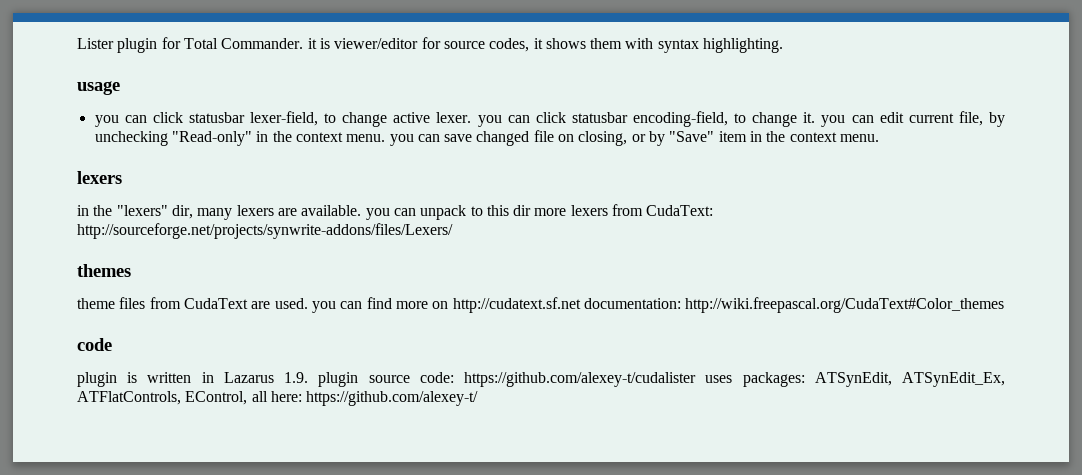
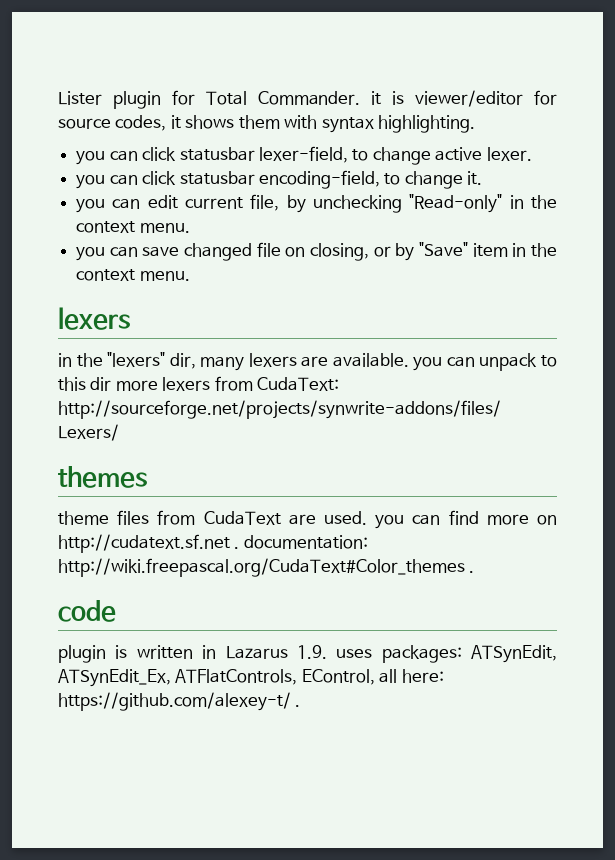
- usage
- you can click statusbar lexer-field, to change active lexer. you can click statusbar encoding-field, to change it. you can edit current file, by unchecking "Read-only" in the context menu. you can save changed file on closing, or by "Save" item in the context menu.
+ you can click statusbar lexer-field, to change active lexer.
+ you can click statusbar encoding-field, to change it.
+ you can edit current file, by unchecking "Read-only" in the context menu.
+ you can save changed file on closing, or by "Save" item in the context menu.
- theme files from CudaText are used. you can find more on http://cudatext.sf.net documentation: http://wiki.freepascal.org/CudaText#Color_themes
+ theme files from CudaText are used. you can find more on http://cudatext.sf.net . documentation: http://wiki.freepascal.org/CudaText#Color_themes .
- plugin is written in Lazarus 1.9. plugin source code: https://github.com/alexey-t/cudalister uses packages: ATSynEdit, ATSynEdit_Ex, ATFlatControls, EControl, all here: https://github.com/alexey-t/
+ plugin is written in Lazarus 1.9. uses packages: ATSynEdit, ATSynEdit_Ex, ATFlatControls, EControl, all here: https://github.com/alexey-t/ .

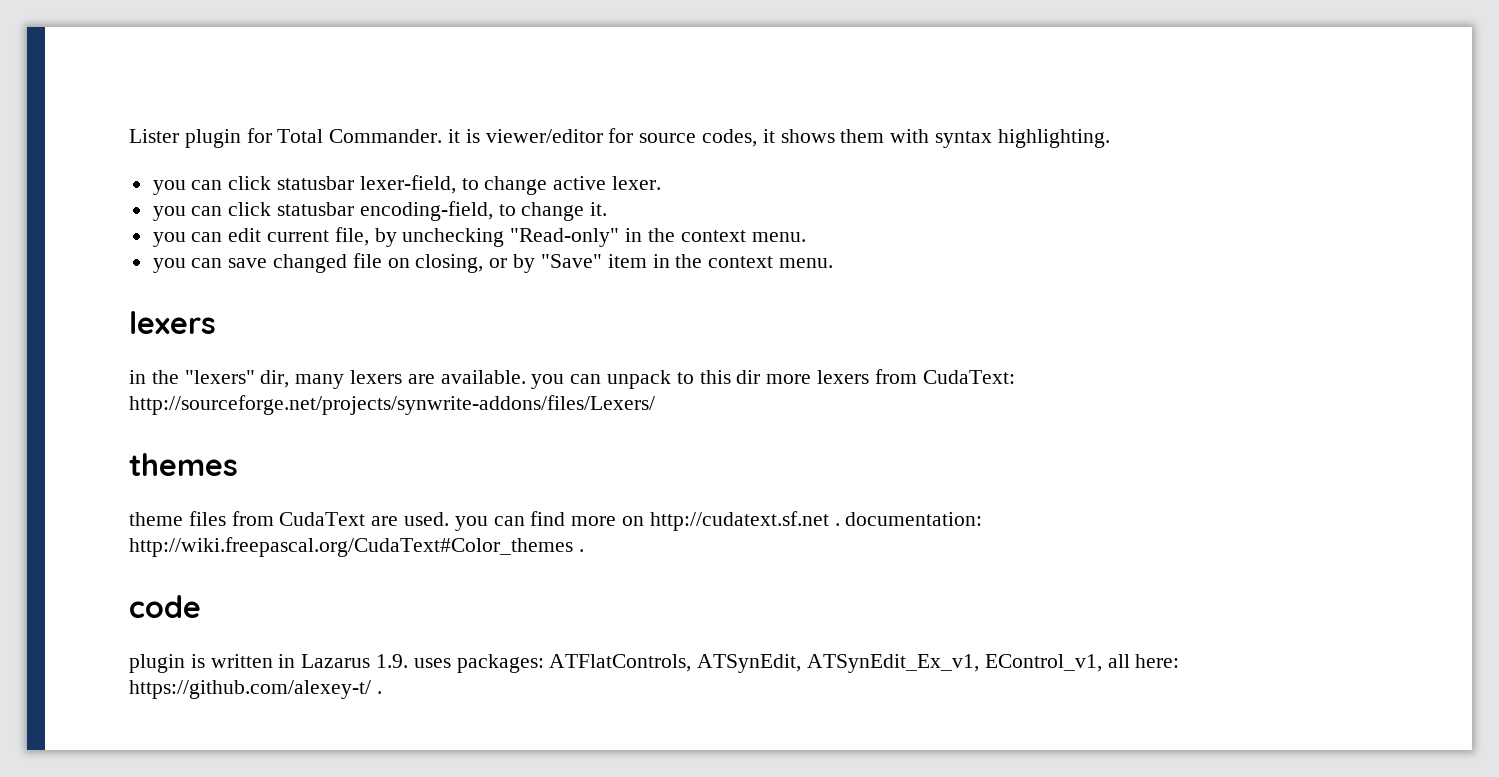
- plugin is written in Lazarus 1.9. uses packages: ATSynEdit, ATSynEdit_Ex, ATFlatControls, EControl, all here: https://github.com/alexey-t/ .
+ plugin is written in Lazarus 1.9. uses packages: ATFlatControls, ATSynEdit, ATSynEdit_Ex_v1, EControl_v1, all here: https://github.com/alexey-t/ .

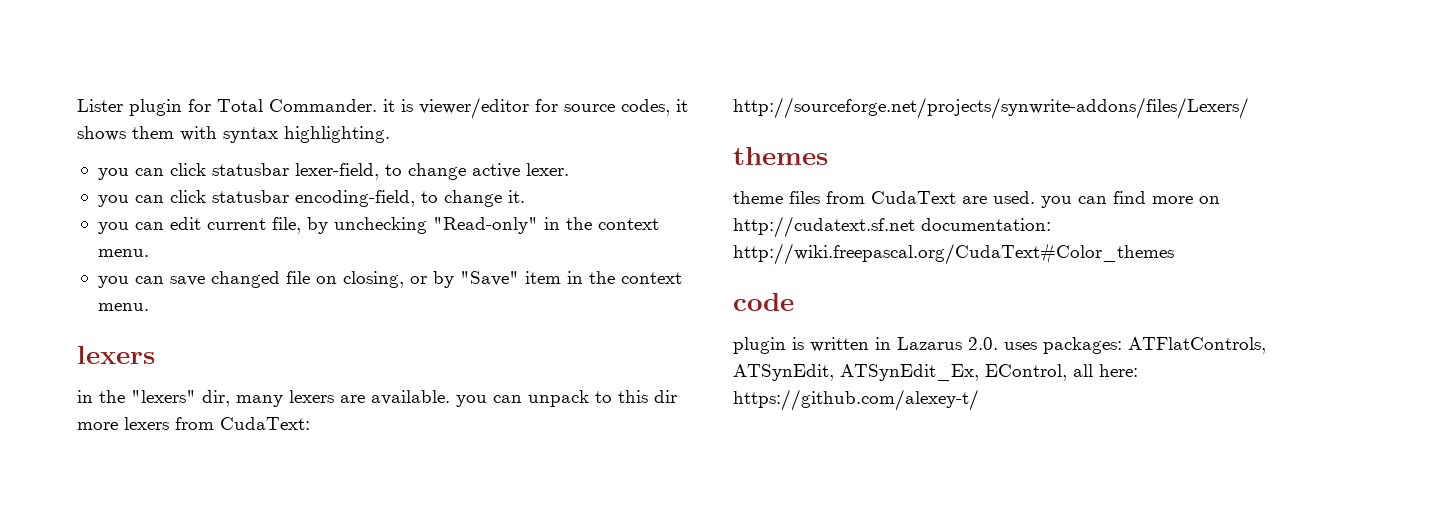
- theme files from CudaText are used. you can find more on http://cudatext.sf.net . documentation: http://wiki.freepascal.org/CudaText#Color_themes .
+ theme files from CudaText are used. you can find more on http://cudatext.sf.net documentation: http://wiki.freepascal.org/CudaText#Color_themes
- plugin is written in Lazarus 1.9. uses packages: ATFlatControls, ATSynEdit, ATSynEdit_Ex_v1, EControl_v1, all here: https://github.com/alexey-t/ .
+ plugin is written in Lazarus 2.0. uses packages: ATFlatControls, ATSynEdit, ATSynEdit_Ex, EControl, all here: https://github.com/alexey-t/

